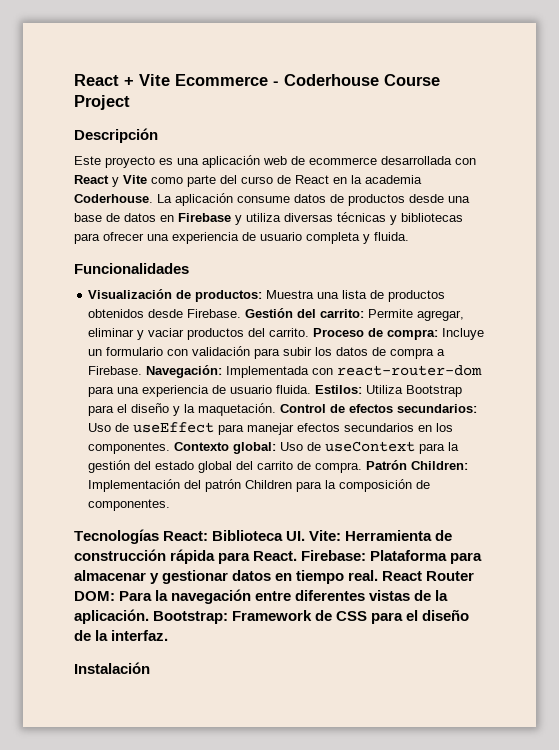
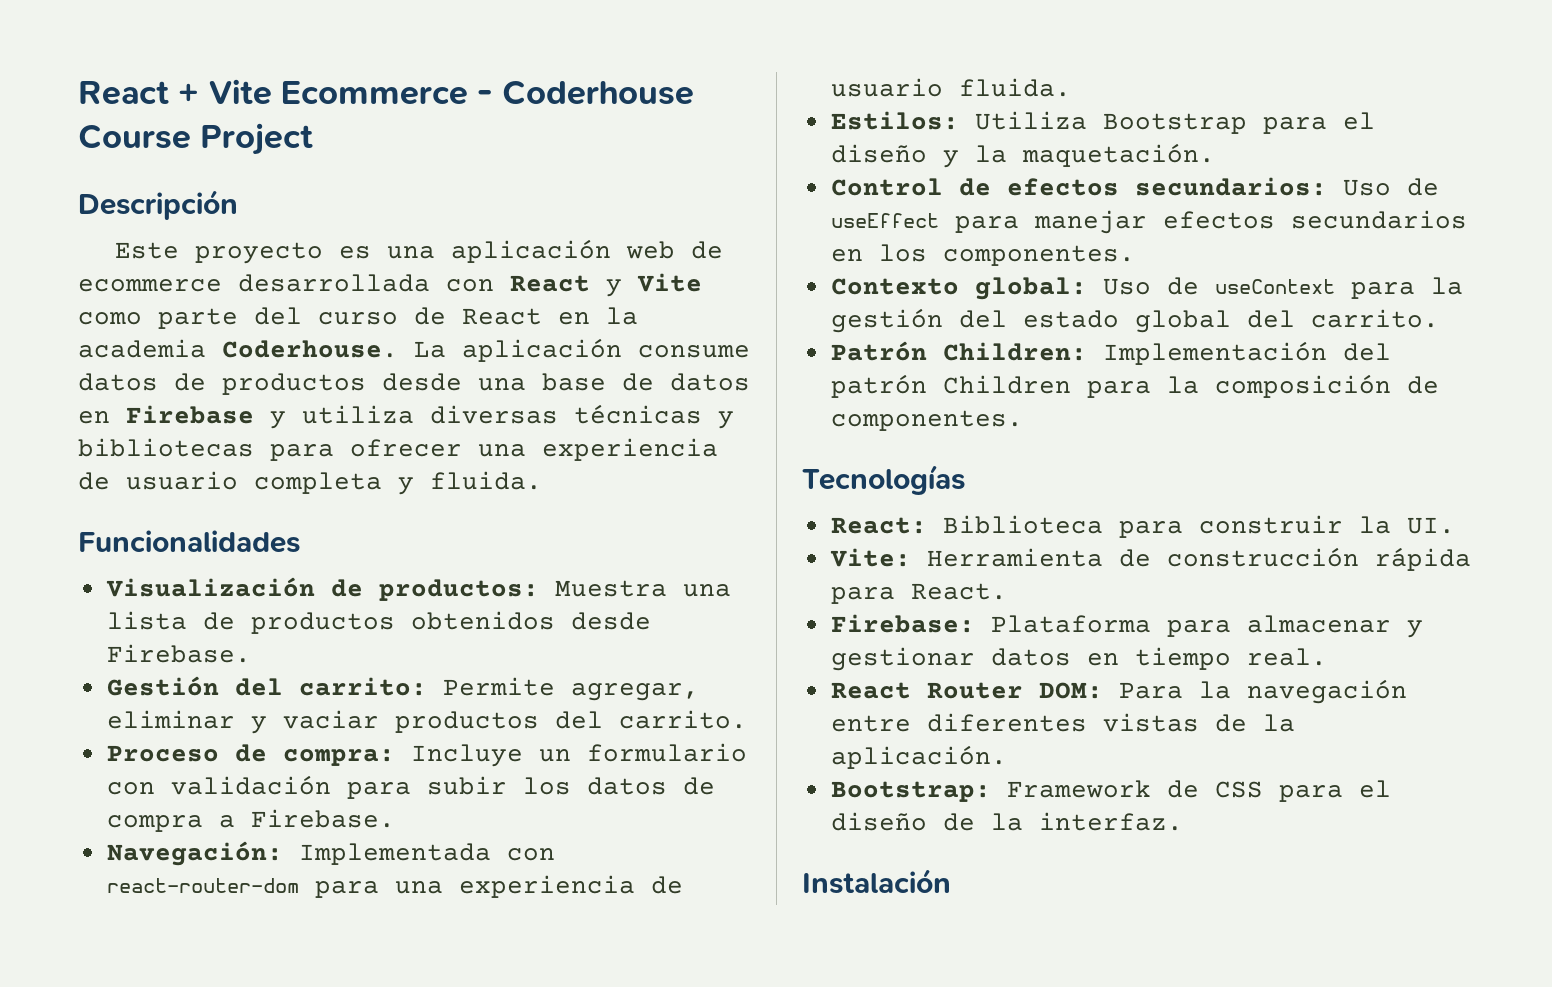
- Muestra una lista de productos obtenidos desde Firebase. Gestión del carrito:
+ Muestra una lista de productos obtenidos desde Firebase.
+ Gestión del carrito:
- Permite agregar, eliminar y vaciar productos del carrito. Proceso de compra:
+ Permite agregar, eliminar y vaciar productos del carrito.
+ Proceso de compra:
- Incluye un formulario con validación para subir los datos de compra a Firebase. Navegación:
+ Incluye un formulario con validación para subir los datos de compra a Firebase.
+ Navegación:
- Implementada con react-router-dom para una experiencia de usuario fluida. Estilos:
+ Implementada con react-router-dom para una experiencia de usuario fluida.
+ Estilos:
- Utiliza Bootstrap para el diseño y la maquetación. Control de efectos secundarios:
+ Utiliza Bootstrap para el diseño y la maquetación.
+ Control de efectos secundarios:
- Uso de useEffect para manejar efectos secundarios en los componentes. Contexto global:
+ Uso de useEffect para manejar efectos secundarios en los componentes.
+ Contexto global:
- Uso de useContext para la gestión del estado global del carrito de compra. Patrón Children:
+ Uso de useContext para la gestión del estado global del carrito.
+ Patrón Children:
- Tecnologías React: Biblioteca UI. Vite: Herramienta de construcción rápida para React. Firebase: Plataforma para almacenar y gestionar datos en tiempo real. React Router DOM: Para la navegación entre diferentes vistas de la aplicación. Bootstrap: Framework de CSS para el diseño de la interfaz.
+ Tecnologías
+ React: Biblioteca para construir la UI.
+ Vite: Herramienta de construcción rápida para React.
+ Firebase: Plataforma para almacenar y gestionar datos en tiempo real.
+ React Router DOM: Para la navegación entre diferentes vistas de la aplicación.
+ Bootstrap: Framework de CSS para el diseño de la interfaz.

